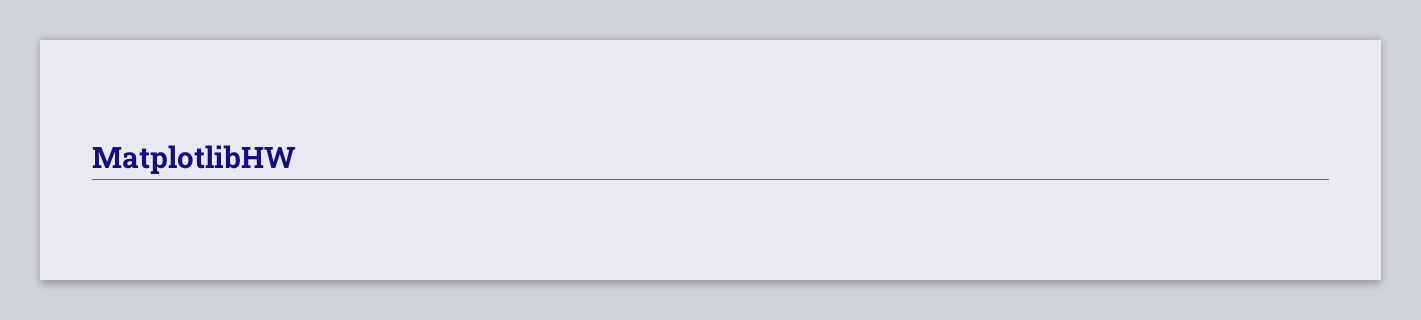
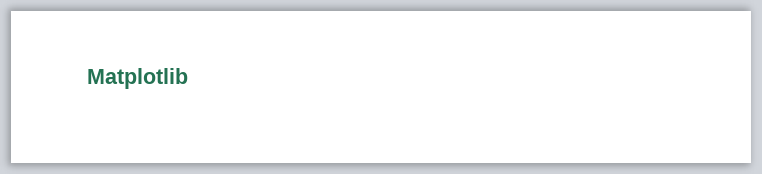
- MatplotlibHW
+ Matplotlib

